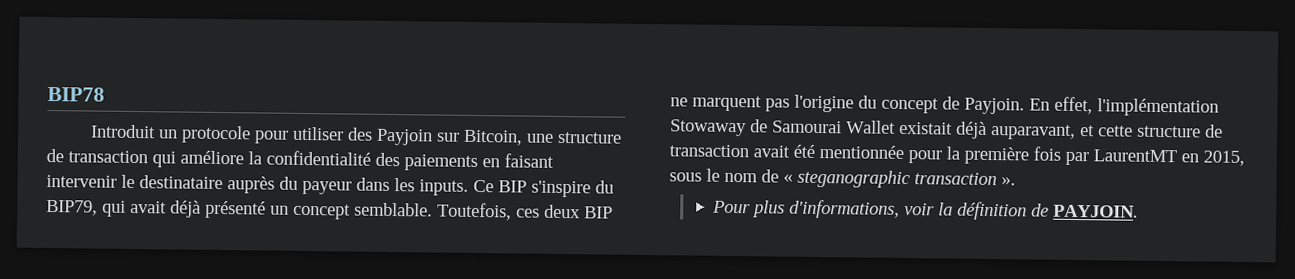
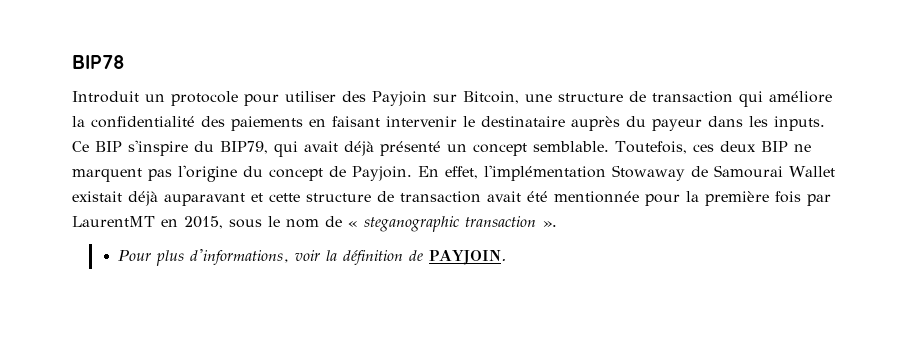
- En effet, l'implémentation Stowaway de Samourai Wallet existait déjà auparavant, et cette structure de transaction avait été mentionnée pour la première fois par LaurentMT en 2015, sous le nom de « steganographic transaction ».
+ En effet, l'implémentation Stowaway de Samourai Wallet existait déjà auparavant et cette structure de transaction avait été mentionnée pour la première fois par LaurentMT en 2015, sous le nom de « steganographic transaction ».

